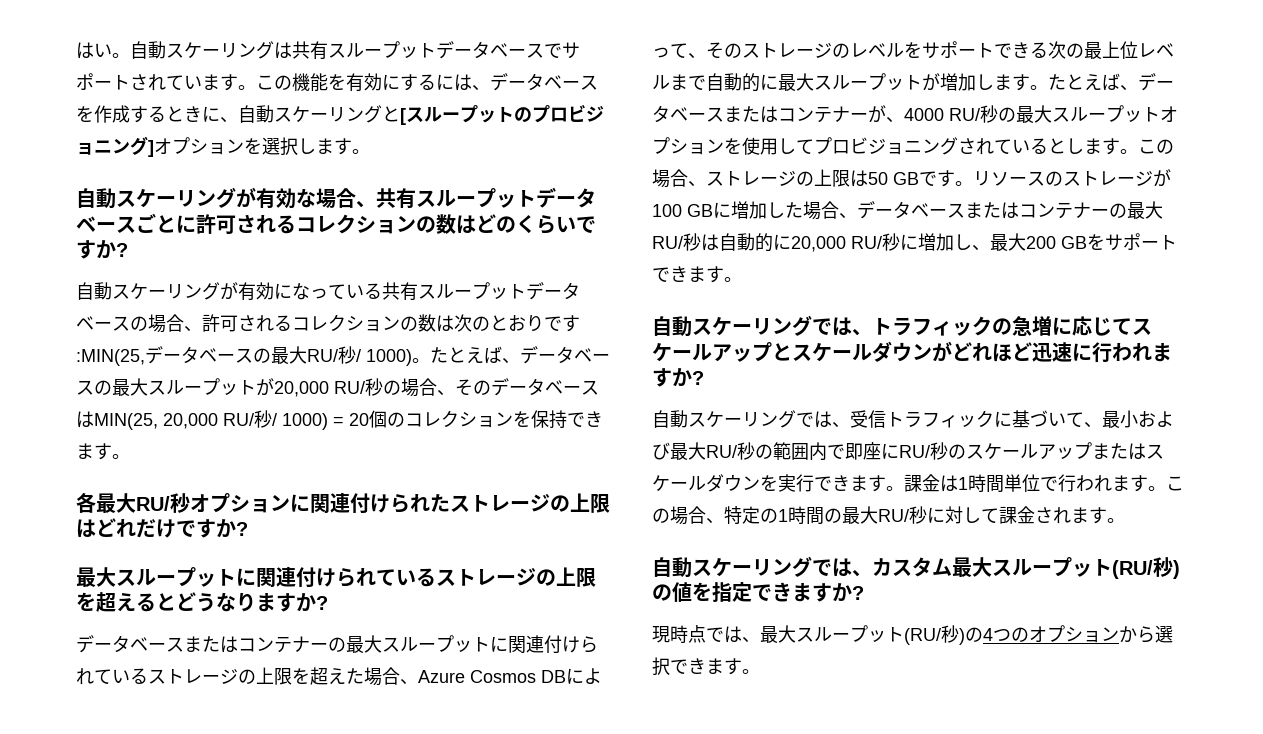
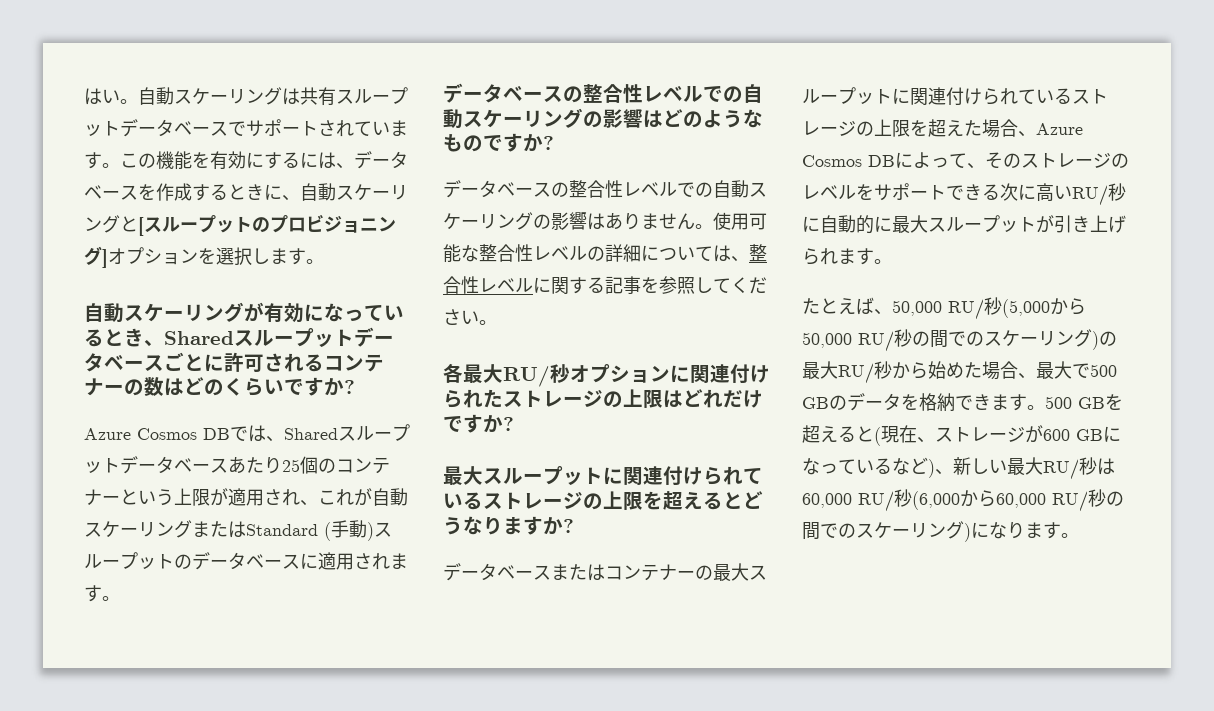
- 自動スケーリングが有効な場合、共有スループットデータベースごとに許可されるコレクションの数はどのくらいですか?
+ 自動スケーリングが有効になっているとき、Sharedスループットデータベースごとに許可されるコンテナーの数はどのくらいですか?
- 自動スケーリングが有効になっている共有スループットデータベースの場合、許可されるコレクションの数は次のとおりです:MIN(25,データベースの最大RU/秒/ 1000)。たとえば、データベースの最大スループットが20,000 RU/秒の場合、そのデータベースはMIN(25, 20,000 RU/秒/ 1000) = 20個のコレクションを保持できます。
+ Azure Cosmos DBでは、Sharedスループットデータベースあたり25個のコンテナーという上限が適用され、これが自動スケーリングまたはStandard (手動)スループットのデータベースに適用されます。
+ データベースの整合性レベルでの自動スケーリングの影響はどのようなものですか?
+ データベースの整合性レベルでの自動スケーリングの影響はありません。使用可能な整合性レベルの詳細については、整合性レベルに関する記事を参照してください。
- データベースまたはコンテナーの最大スループットに関連付けられているストレージの上限を超えた場合、Azure Cosmos DBによって、そのストレージのレベルをサポートできる次の最上位レベルまで自動的に最大スループットが増加します。たとえば、データベースまたはコンテナーが、4000 RU/秒の最大スループットオプションを使用してプロビジョニングされているとします。この場合、ストレージの上限は50 GBです。リソースのストレージが100 GBに増加した場合、データベースまたはコンテナーの最大RU/秒は自動的に20,000 RU/秒に増加し、最大200 GBをサポートできます。
- 自動スケーリングでは、トラフィックの急増に応じてスケールアップとスケールダウンがどれほど迅速に行われますか?
- 自動スケーリングでは、受信トラフィックに基づいて、最小および最大RU/秒の範囲内で即座にRU/秒のスケールアップまたはスケールダウンを実行できます。課金は1時間単位で行われます。この場合、特定の1時間の最大RU/秒に対して課金されます。
- 自動スケーリングでは、カスタム最大スループット(RU/秒)の値を指定できますか?
- 現時点では、最大スループット(RU/秒)の4つのオプションから選択できます。
+ データベースまたはコンテナーの最大スループットに関連付けられているストレージの上限を超えた場合、Azure Cosmos DBによって、そのストレージのレベルをサポートできる次に高いRU/秒に自動的に最大スループットが引き上げられます。
+ たとえば、50,000 RU/秒(5,000から50,000 RU/秒の間でのスケーリング)の最大RU/秒から始めた場合、最大で500 GBのデータを格納できます。500 GBを超えると(現在、ストレージが600 GBになっているなど)、新しい最大RU/秒は60,000 RU/秒(6,000から60,000 RU/秒の間でのスケーリング)になります。

